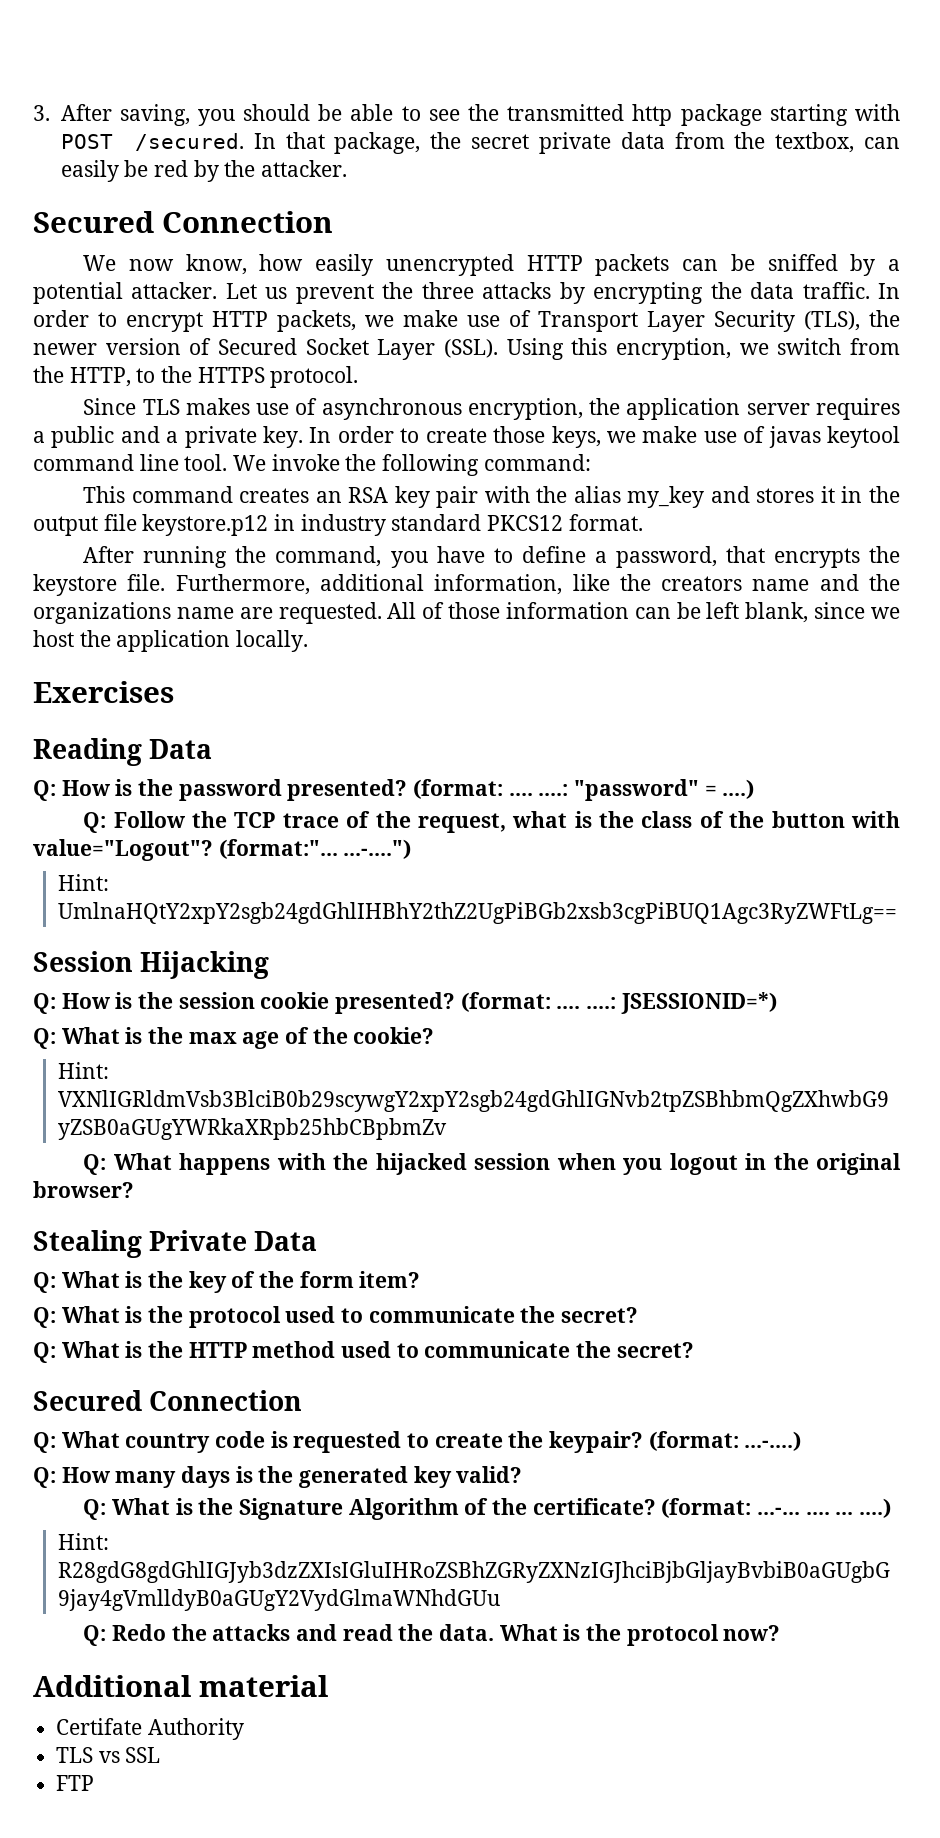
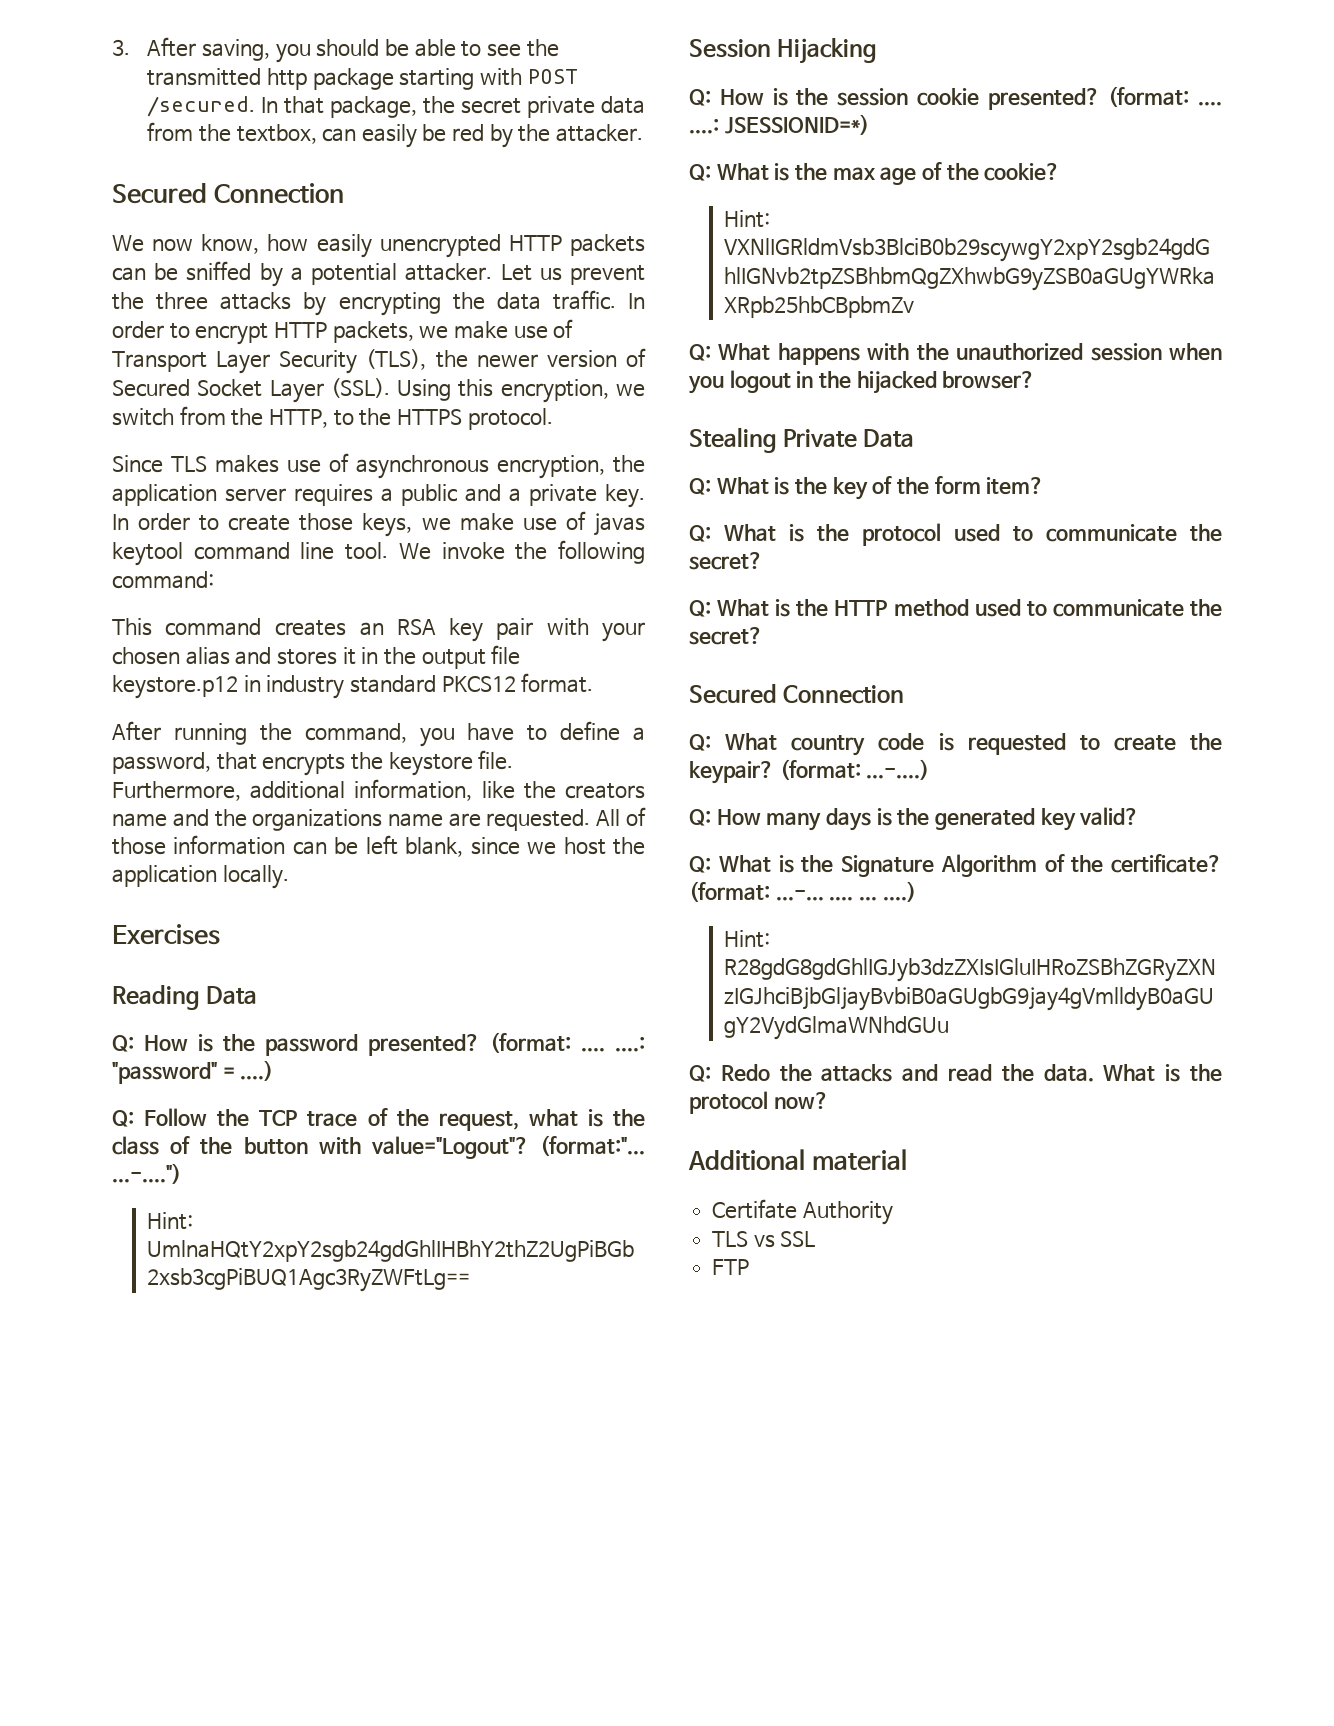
- This command creates an RSA key pair with the alias my_key and stores it in the output file keystore.p12 in industry standard PKCS12 format.
+ This command creates an RSA key pair with your chosen alias and stores it in the output file keystore.p12 in industry standard PKCS12 format.
- Q: What happens with the hijacked session when you logout in the original browser?
+ Q: What happens with the unauthorized session when you logout in the hijacked browser?

